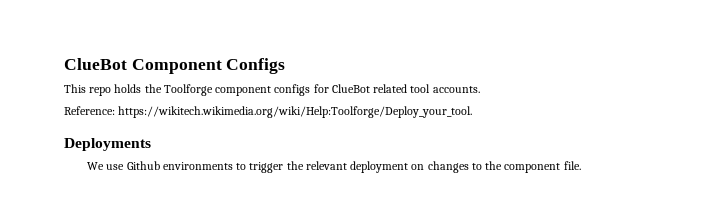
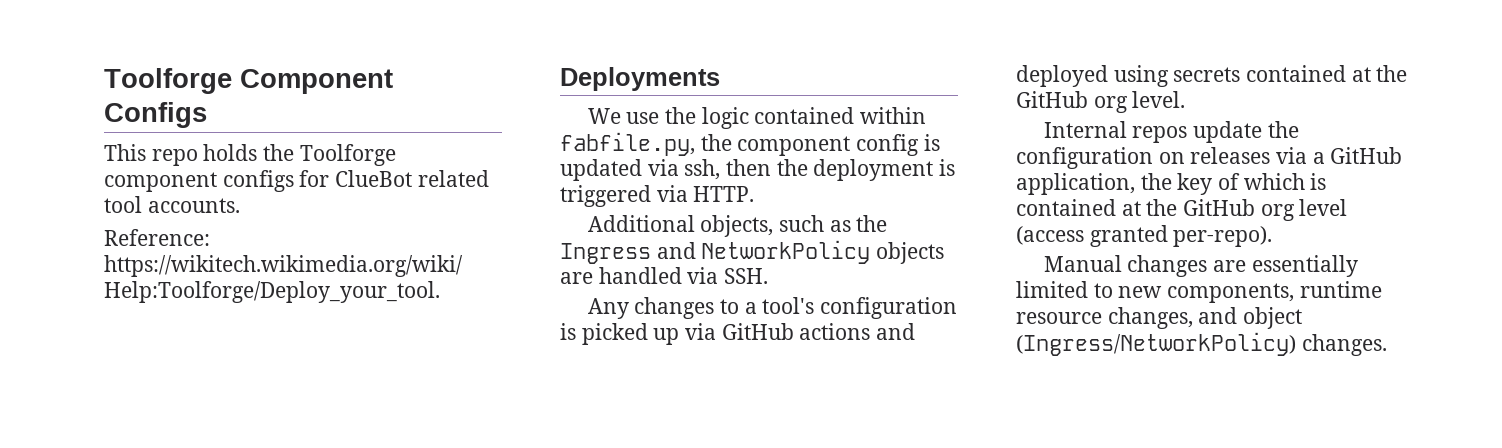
- ClueBot Component Configs
+ Toolforge Component Configs
- We use Github environments to trigger the relevant deployment on changes to the component file.
+ We use the logic contained within fabfile.py, the component config is updated via ssh, then the deployment is triggered via HTTP.
+ Additional objects, such as the Ingress and NetworkPolicy objects are handled via SSH.
+ Any changes to a tool's configuration is picked up via GitHub actions and deployed using secrets contained at the GitHub org level.
+ Internal repos update the configuration on releases via a GitHub application, the key of which is contained at the GitHub org level (access granted per-repo).
+ Manual changes are essentially limited to new components, runtime resource changes, and object (Ingress/NetworkPolicy) changes.

